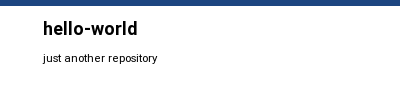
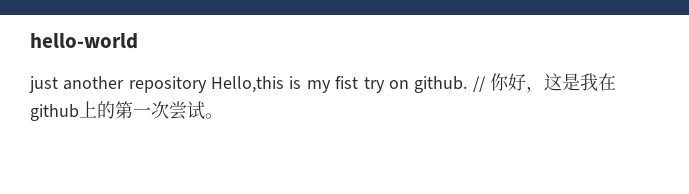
- just another repository
+ just another repository Hello,this is my fist try on github. // 你好，这是我在github上的第一次尝试。

